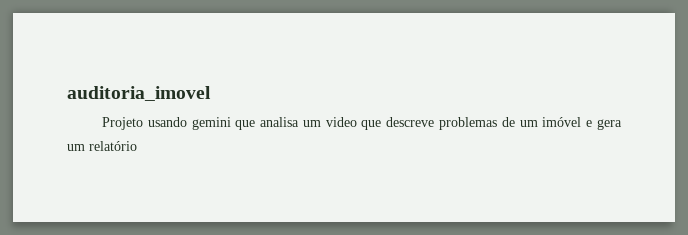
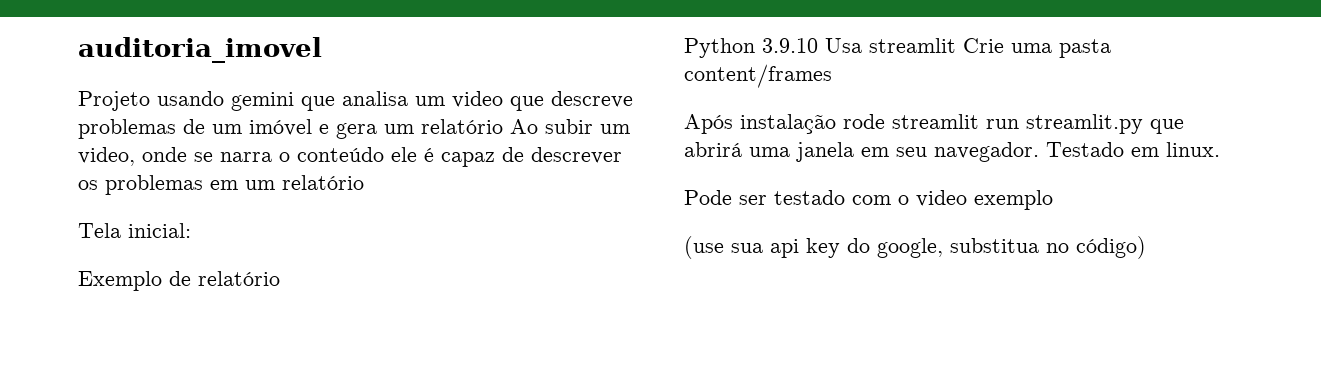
- Projeto usando gemini que analisa um video que descreve problemas de um imóvel e gera um relatório
+ Projeto usando gemini que analisa um video que descreve problemas de um imóvel e gera um relatório Ao subir um video, onde se narra o conteúdo ele é capaz de descrever os problemas em um relatório
+ Tela inicial:
+ Exemplo de relatório
+ Python 3.9.10 Usa streamlit Crie uma pasta content/frames
+ Após instalação rode streamlit run streamlit.py que abrirá uma janela em seu navegador. Testado em linux.
+ Pode ser testado com o video exemplo
+ (use sua api key do google, substitua no código)

